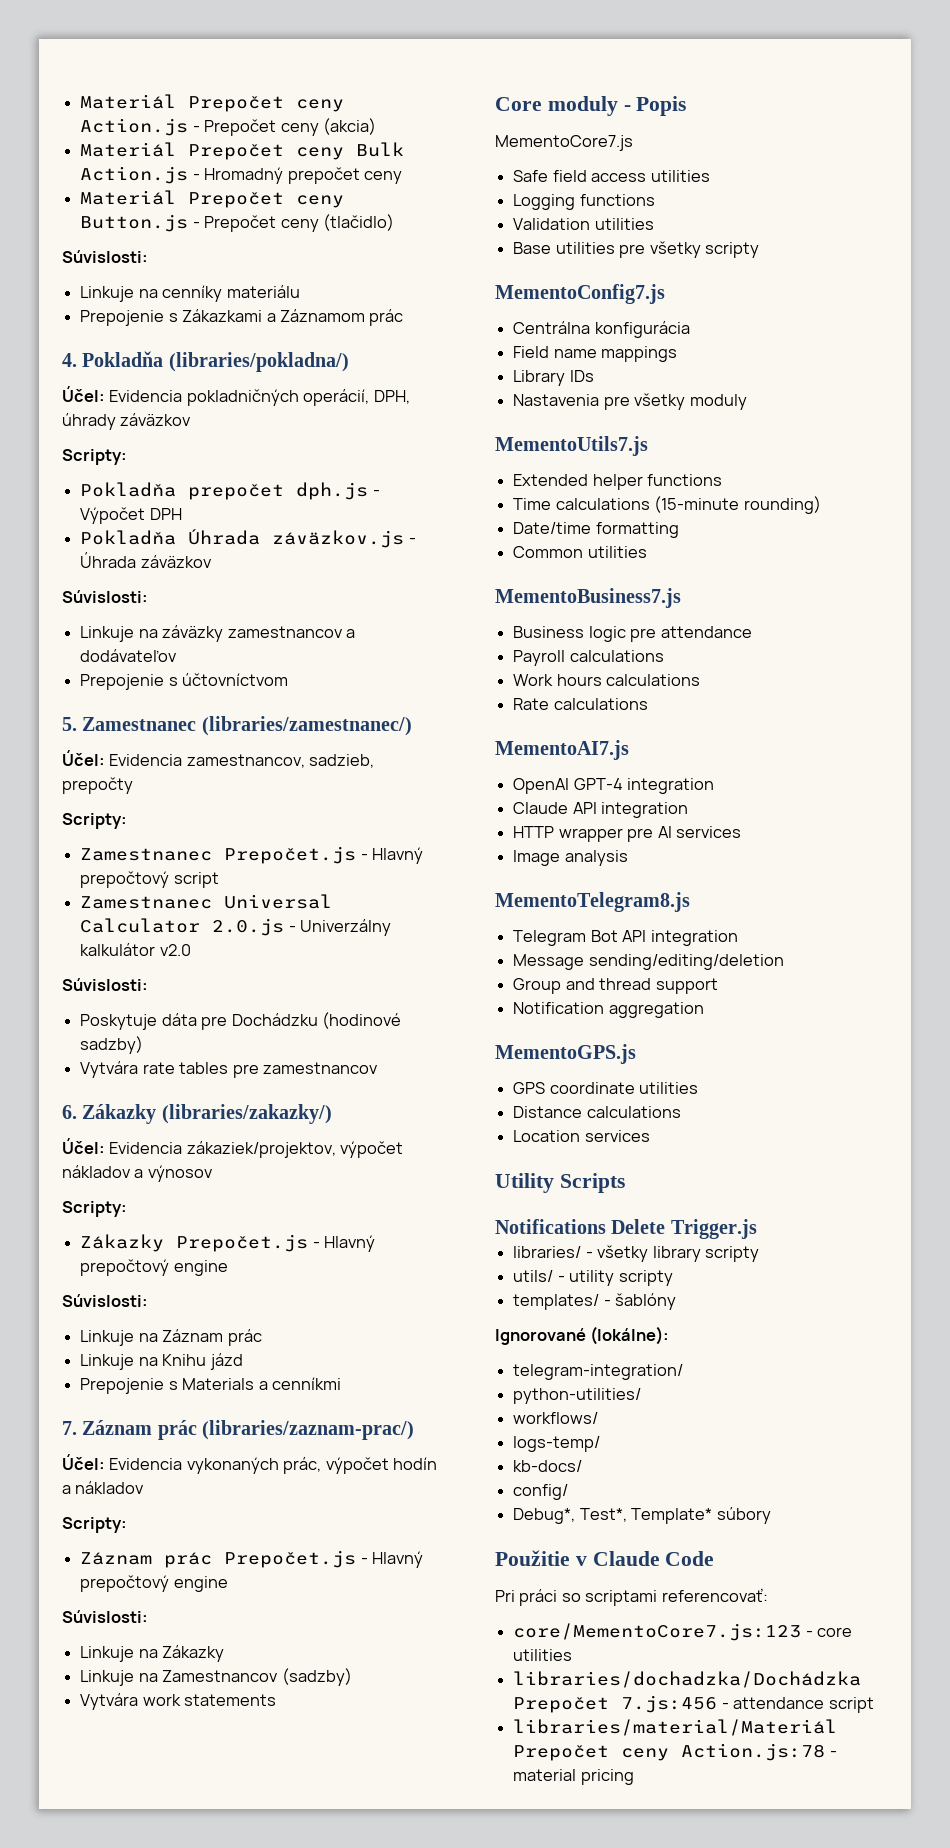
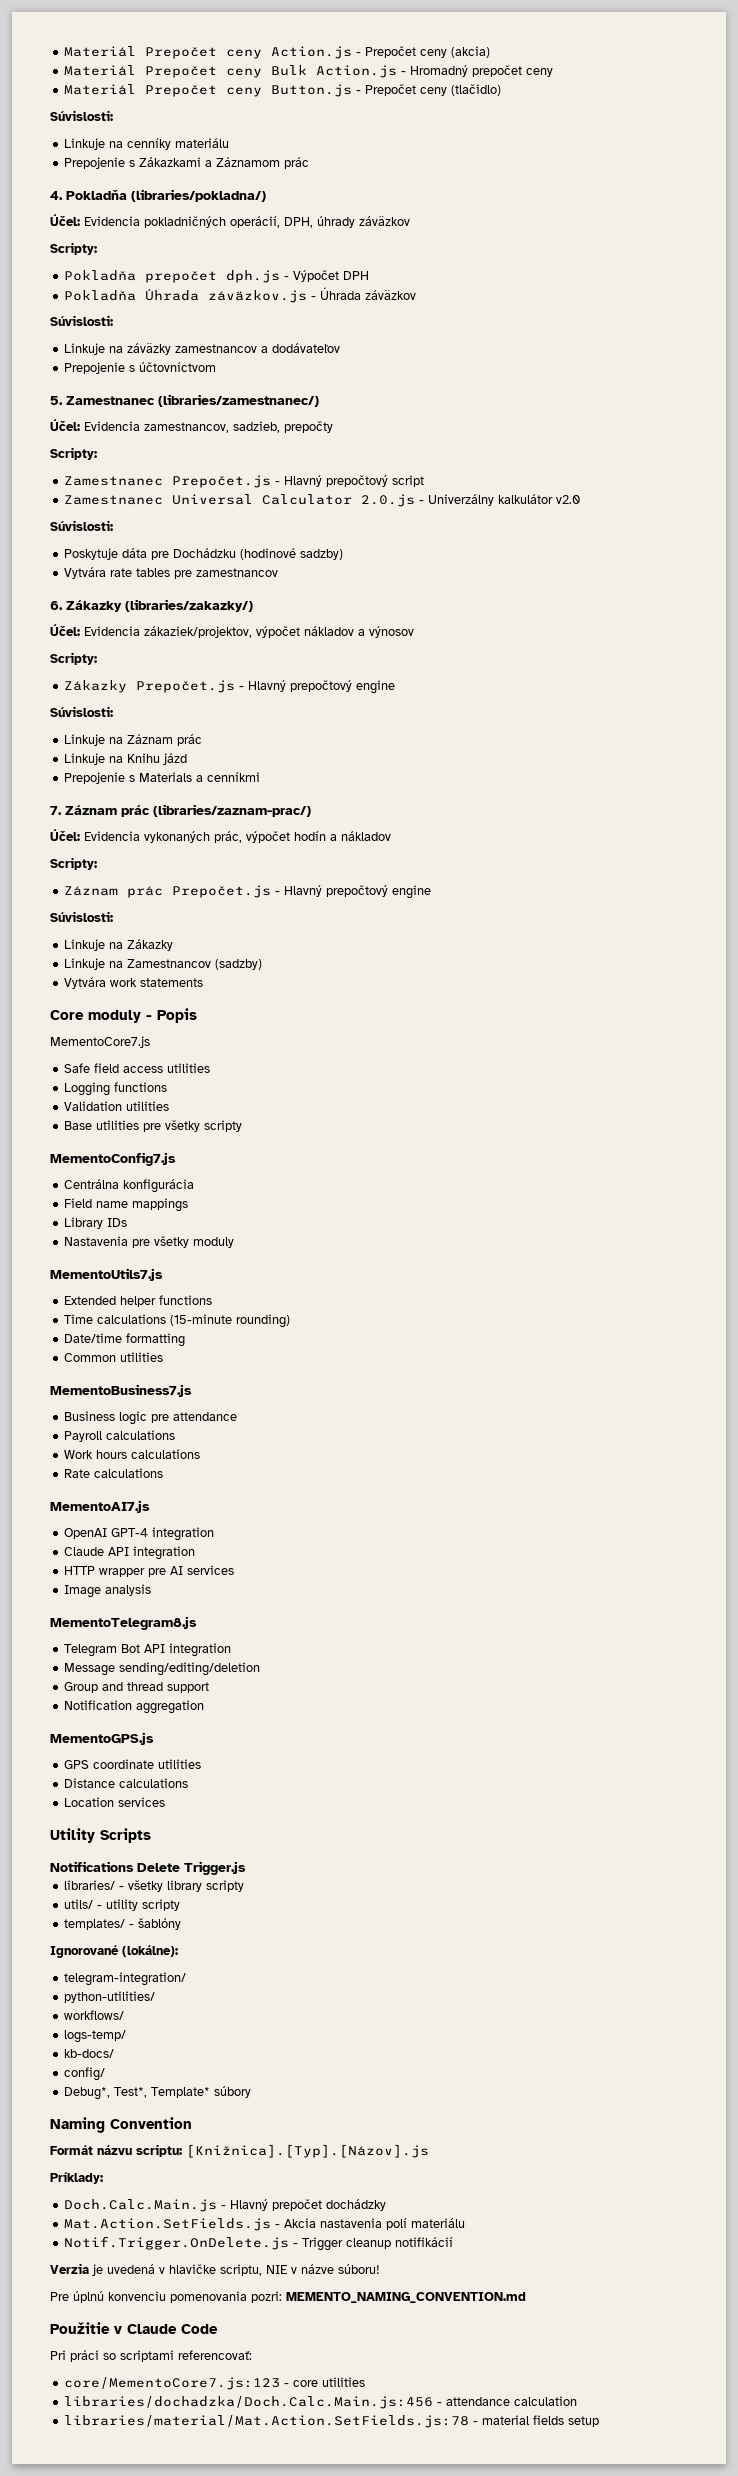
+ Naming Convention
+ Formát názvu scriptu: [Knižnica].[Typ].[Názov].js
+ Príklady:
+ Doch.Calc.Main.js - Hlavný prepočet dochádzky
+ Mat.Action.SetFields.js - Akcia nastavenia polí materiálu
+ Notif.Trigger.OnDelete.js - Trigger cleanup notifikácií
+ Verzia je uvedená v hlavičke scriptu, NIE v názve súboru!
+ Pre úplnú konvenciu pomenovania pozri: MEMENTO_NAMING_CONVENTION.md
- libraries/dochadzka/Dochádzka Prepočet 7.js:456 - attendance script
- libraries/material/Materiál Prepočet ceny Action.js:78 - material pricing
+ libraries/dochadzka/Doch.Calc.Main.js:456 - attendance calculation
+ libraries/material/Mat.Action.SetFields.js:78 - material fields setup

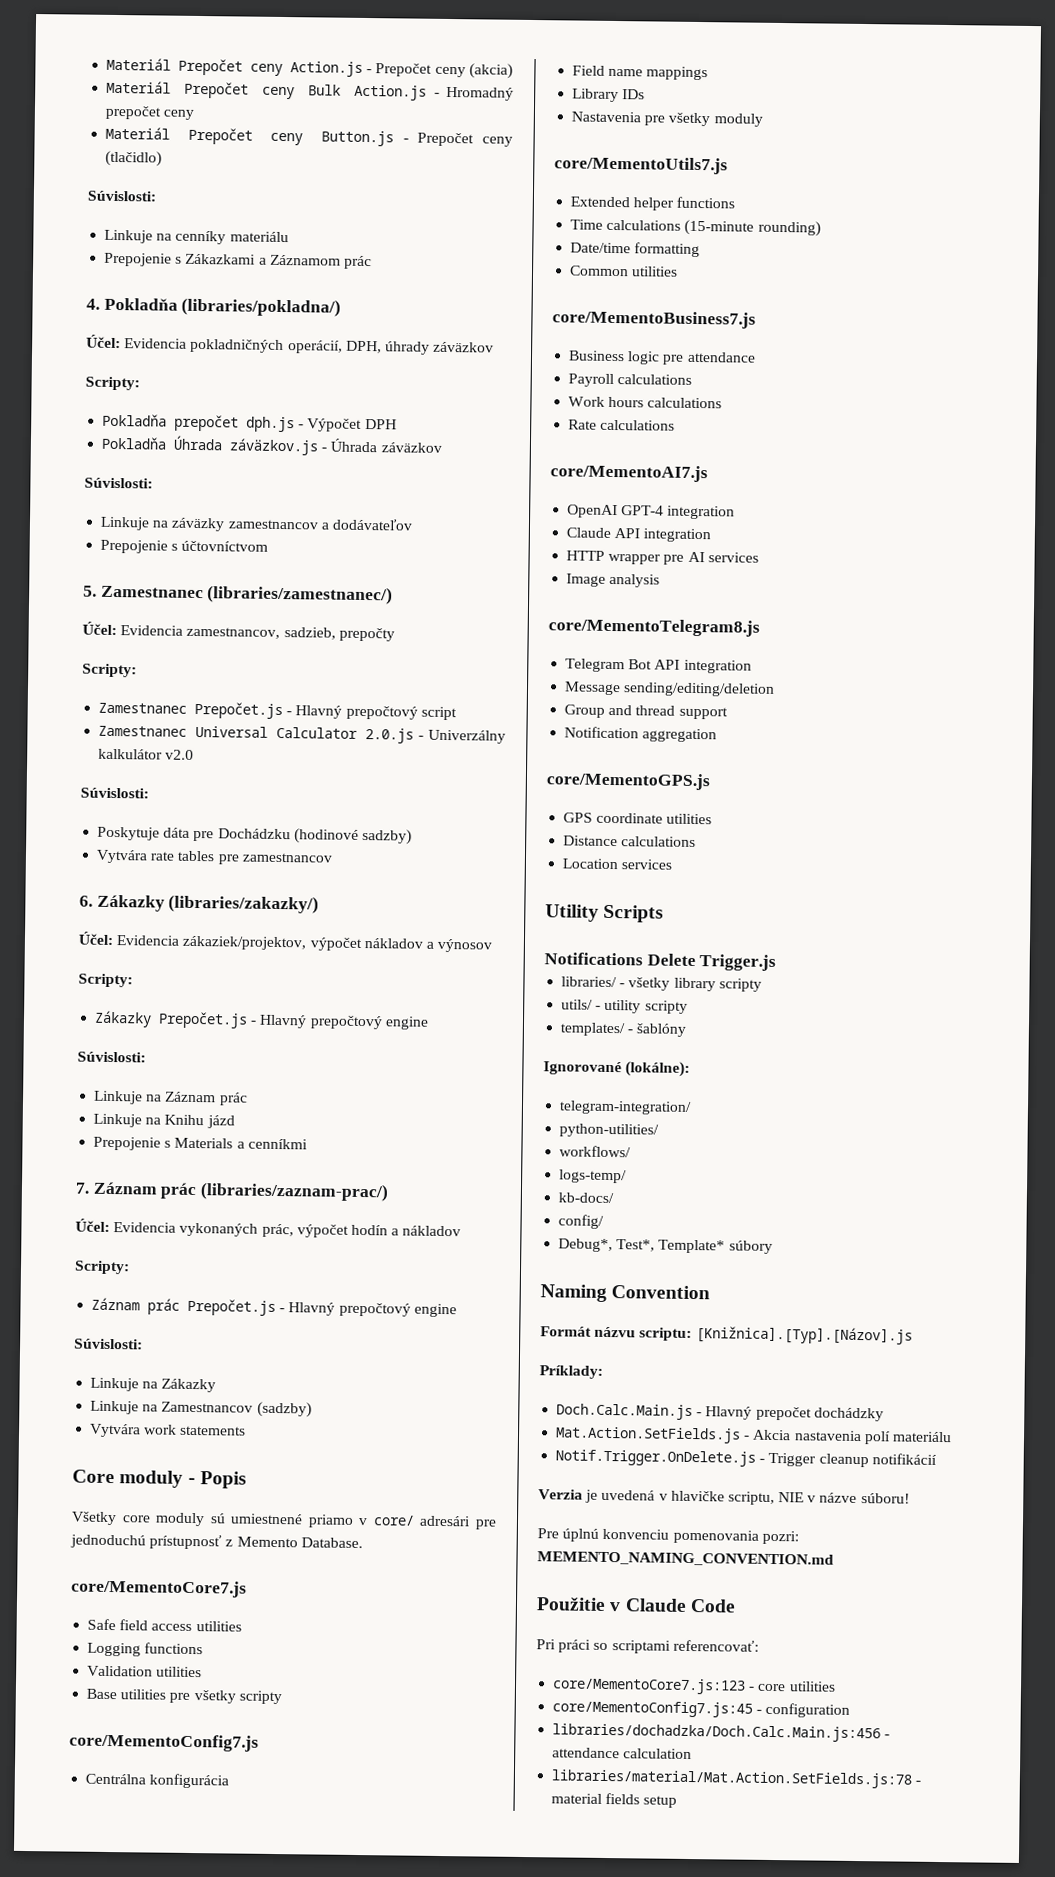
- MementoCore7.js
+ Všetky core moduly sú umiestnené priamo v core/ adresári pre jednoduchú prístupnosť z Memento Database.
+ core/MementoCore7.js
- MementoConfig7.js
+ core/MementoConfig7.js
- MementoUtils7.js
+ core/MementoUtils7.js
- MementoBusiness7.js
+ core/MementoBusiness7.js
- MementoAI7.js
+ core/MementoAI7.js
- MementoTelegram8.js
+ core/MementoTelegram8.js
- MementoGPS.js
+ core/MementoGPS.js
+ core/MementoConfig7.js:45 - configuration

